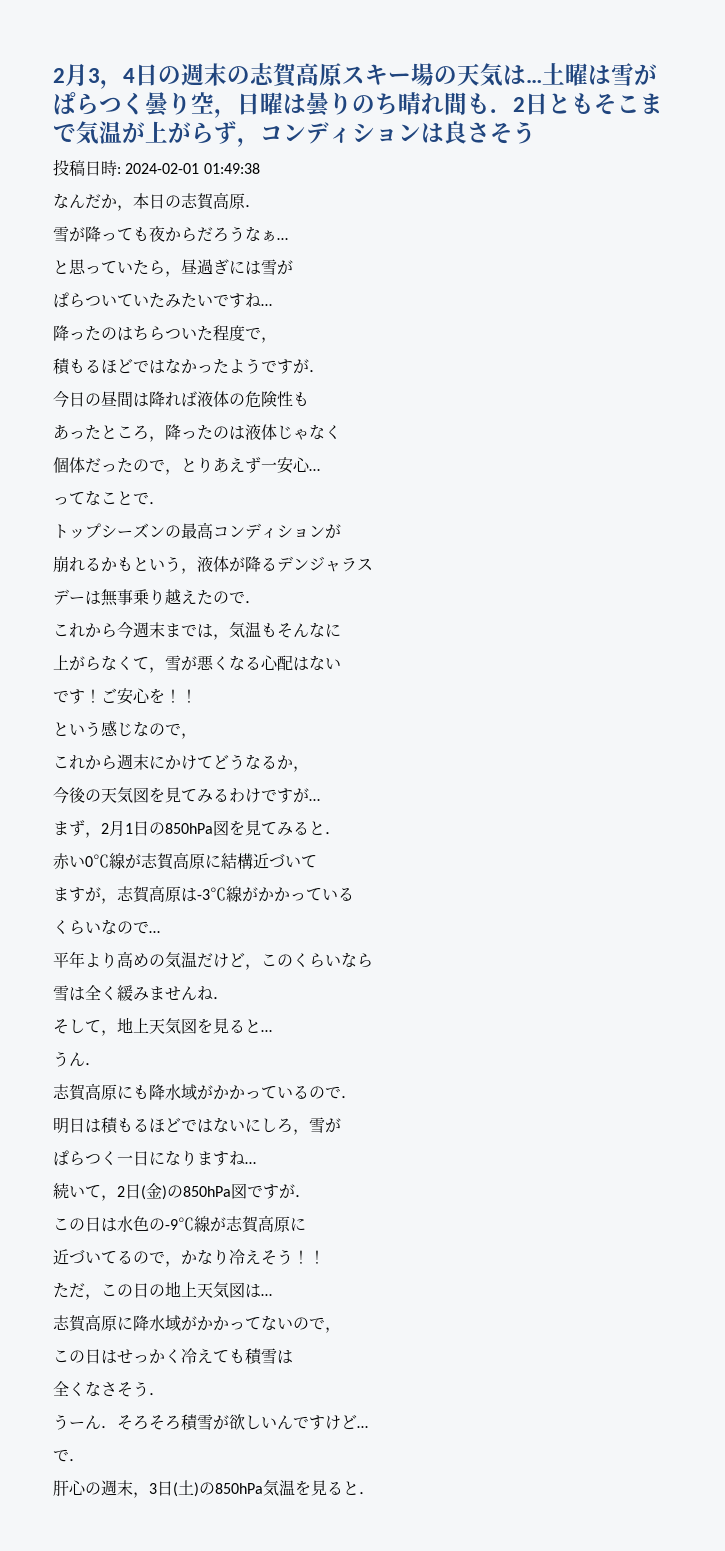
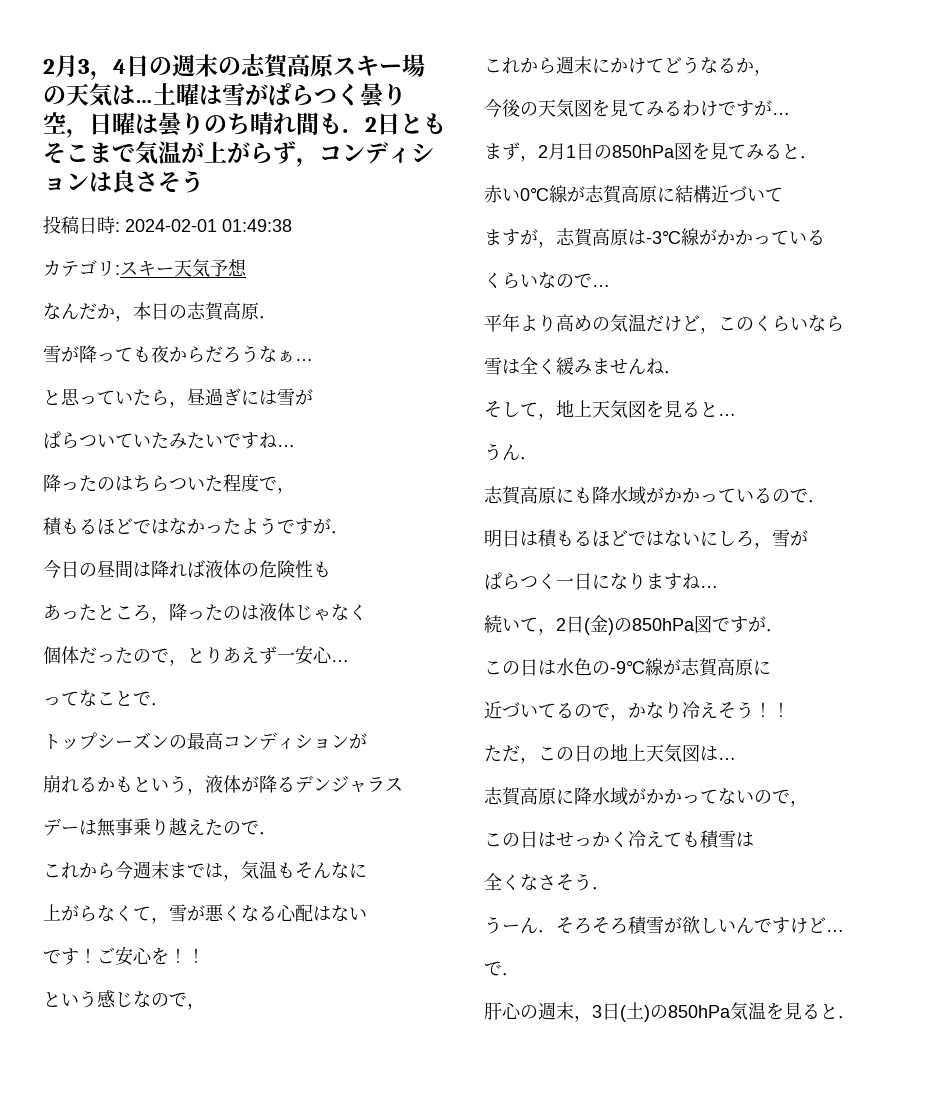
+ カテゴリ:スキー天気予想

